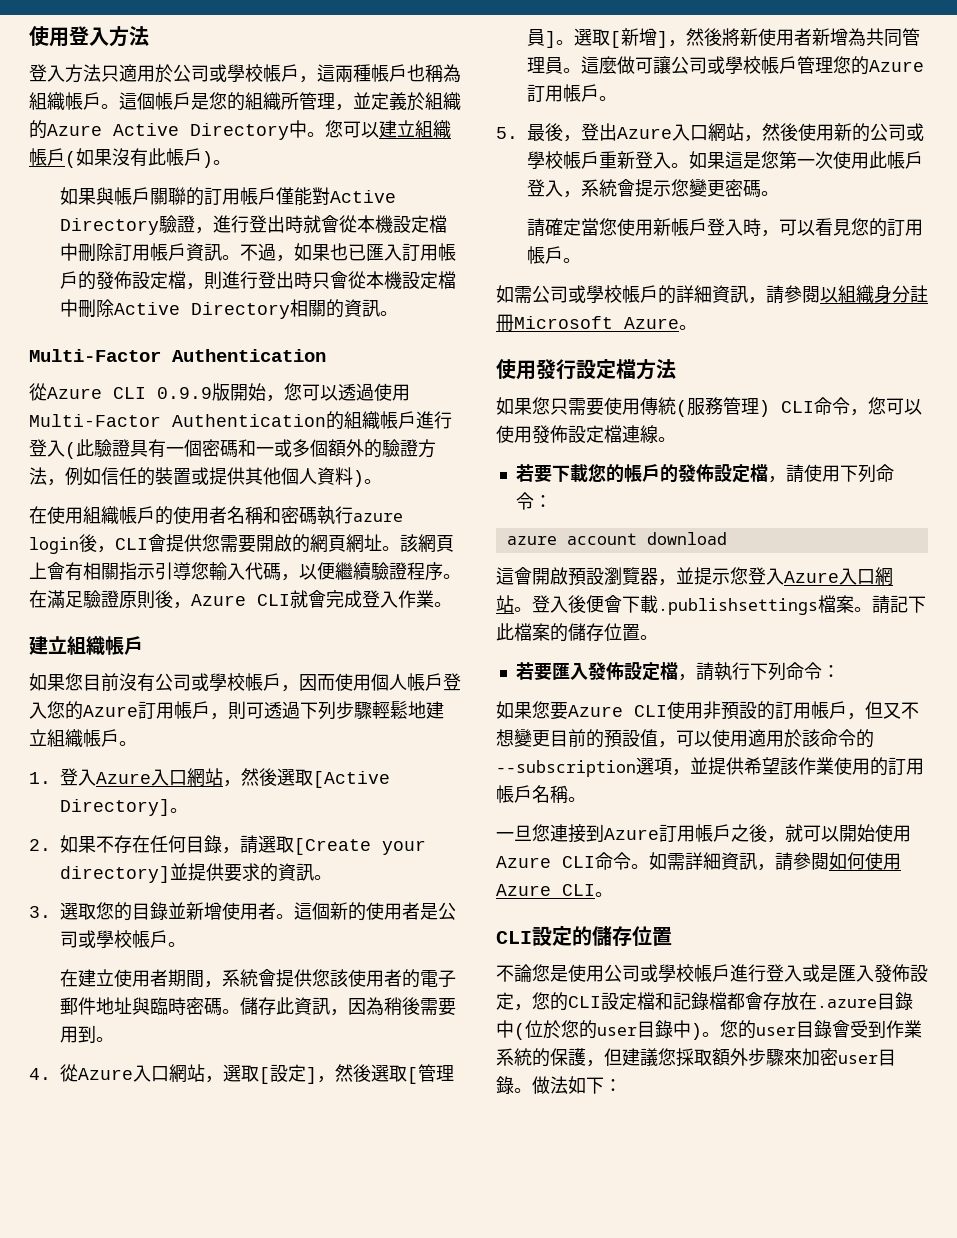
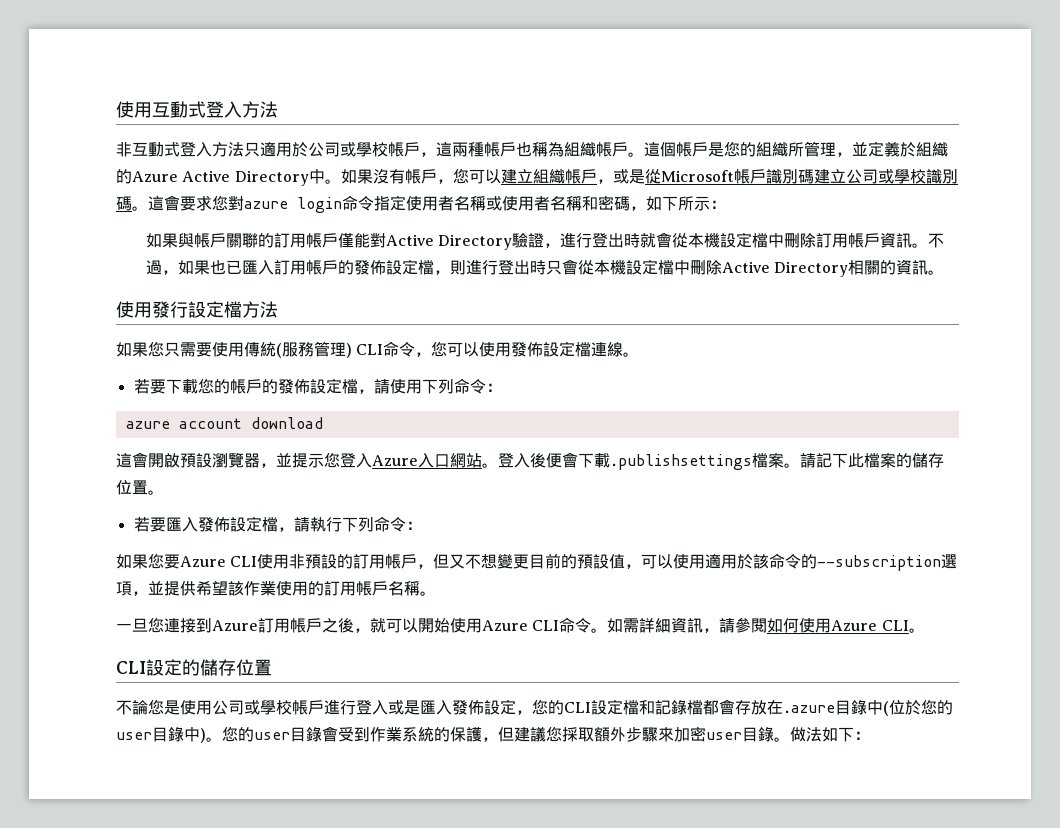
- 使用登入方法
+ 使用互動式登入方法
- 登入方法只適用於公司或學校帳戶，這兩種帳戶也稱為組織帳戶。
+ 非互動式登入方法只適用於公司或學校帳戶，這兩種帳戶也稱為組織帳戶。
- 您可以建立組織帳戶(如果沒有此帳戶)。
+ 如果沒有帳戶，您可以建立組織帳戶，或是從Microsoft帳戶識別碼建立公司或學校識別碼。這會要求您對azure login命令指定使用者名稱或使用者名稱和密碼，如下所示：
  不過，如果也已匯入訂用帳戶的發佈設定檔，則進行登出時只會從本機設定檔中刪除Active Directory相關的資訊。
- Multi-Factor Authentication
- 從Azure CLI 0.9.9版開始，您可以透過使用Multi-Factor Authentication的組織帳戶進行登入(此驗證具有一個密碼和一或多個額外的驗證方法，例如信任的裝置或提供其他個人資料)。
- 在使用組織帳戶的使用者名稱和密碼執行azure login後，CLI會提供您需要開啟的網頁網址。該網頁上會有相關指示引導您輸入代碼，以便繼續驗證程序。在滿足驗證原則後，Azure CLI就會完成登入作業。
- 建立組織帳戶
- 如果您目前沒有公司或學校帳戶，因而使用個人帳戶登入您的Azure訂用帳戶，則可透過下列步驟輕鬆地建立組織帳戶。
- 1.登入Azure入口網站，然後選取[Active Directory]。
- 2.如果不存在任何目錄，請選取[Create your directory]並提供要求的資訊。
- 3.選取您的目錄並新增使用者。這個新的使用者是公司或學校帳戶。
- 在建立使用者期間，系統會提供您該使用者的電子郵件地址與臨時密碼。儲存此資訊，因為稍後需要用到。
- 4.從Azure入口網站，選取[設定]，然後選取[管理員]。選取[新增]，然後將新使用者新增為共同管理員。這麼做可讓公司或學校帳戶管理您的Azure訂用帳戶。
- 5.最後，登出Azure入口網站，然後使用新的公司或學校帳戶重新登入。如果這是您第一次使用此帳戶登入，系統會提示您變更密碼。
- 請確定當您使用新帳戶登入時，可以看見您的訂用帳戶。
- 如需公司或學校帳戶的詳細資訊，請參閱以組織身分註冊Microsoft Azure。

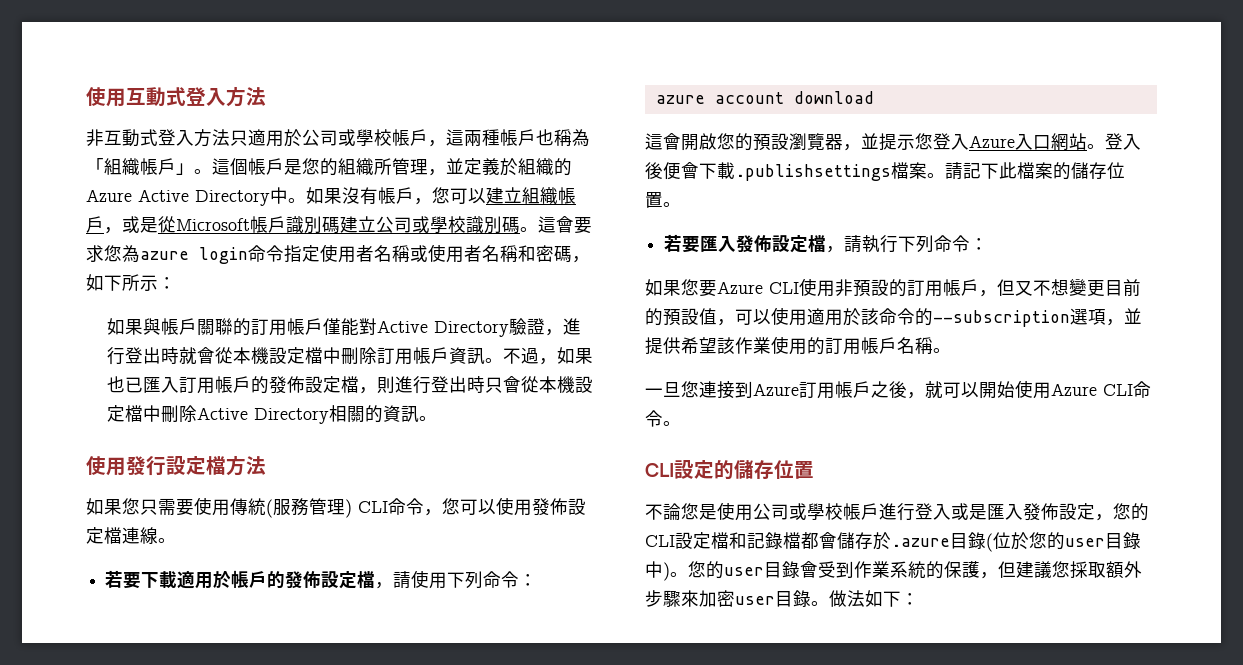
- 非互動式登入方法只適用於公司或學校帳戶，這兩種帳戶也稱為組織帳戶。
+ 非互動式登入方法只適用於公司或學校帳戶，這兩種帳戶也稱為「組織帳戶」。
- 這會要求您對azure login命令指定使用者名稱或使用者名稱和密碼，如下所示：
+ 這會要求您為azure login命令指定使用者名稱或使用者名稱和密碼，如下所示：
- 若要下載您的帳戶的發佈設定檔，請使用下列命令：
+ 若要下載適用於帳戶的發佈設定檔，請使用下列命令：
- 這會開啟預設瀏覽器，並提示您登入Azure入口網站。
+ 這會開啟您的預設瀏覽器，並提示您登入Azure入口網站。
- 如需詳細資訊，請參閱如何使用Azure CLI。
- 不論您是使用公司或學校帳戶進行登入或是匯入發佈設定，您的CLI設定檔和記錄檔都會存放在.azure目錄中(位於您的user目錄中)。
+ 不論您是使用公司或學校帳戶進行登入或是匯入發佈設定，您的CLI設定檔和記錄檔都會儲存於.azure目錄(位於您的user目錄中)。

